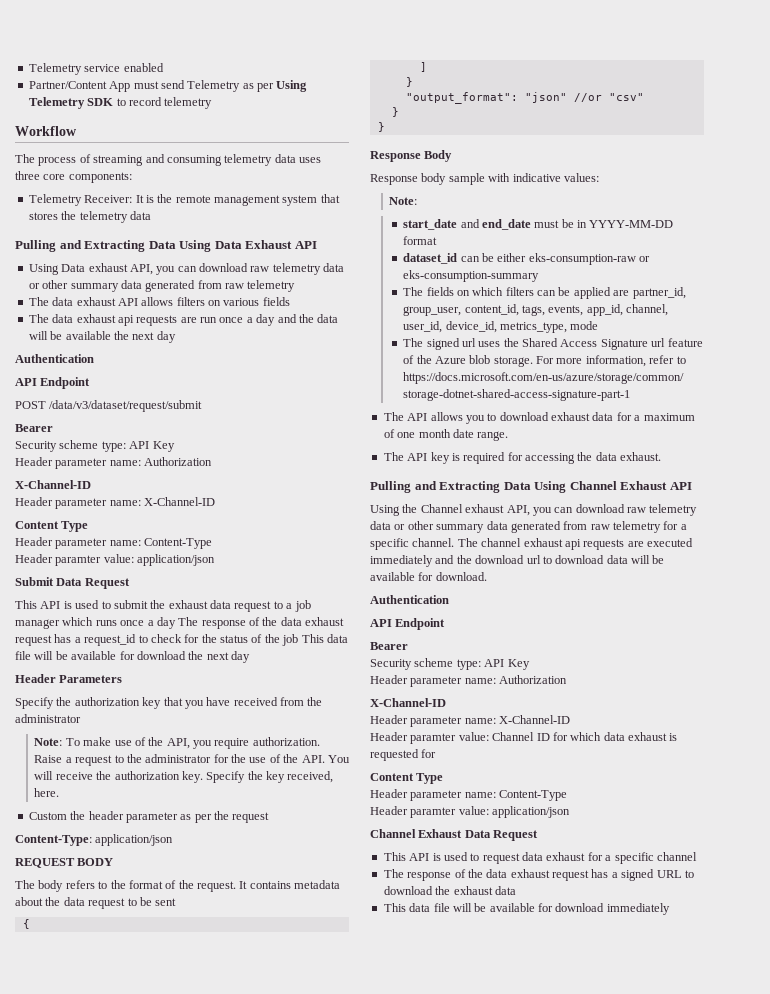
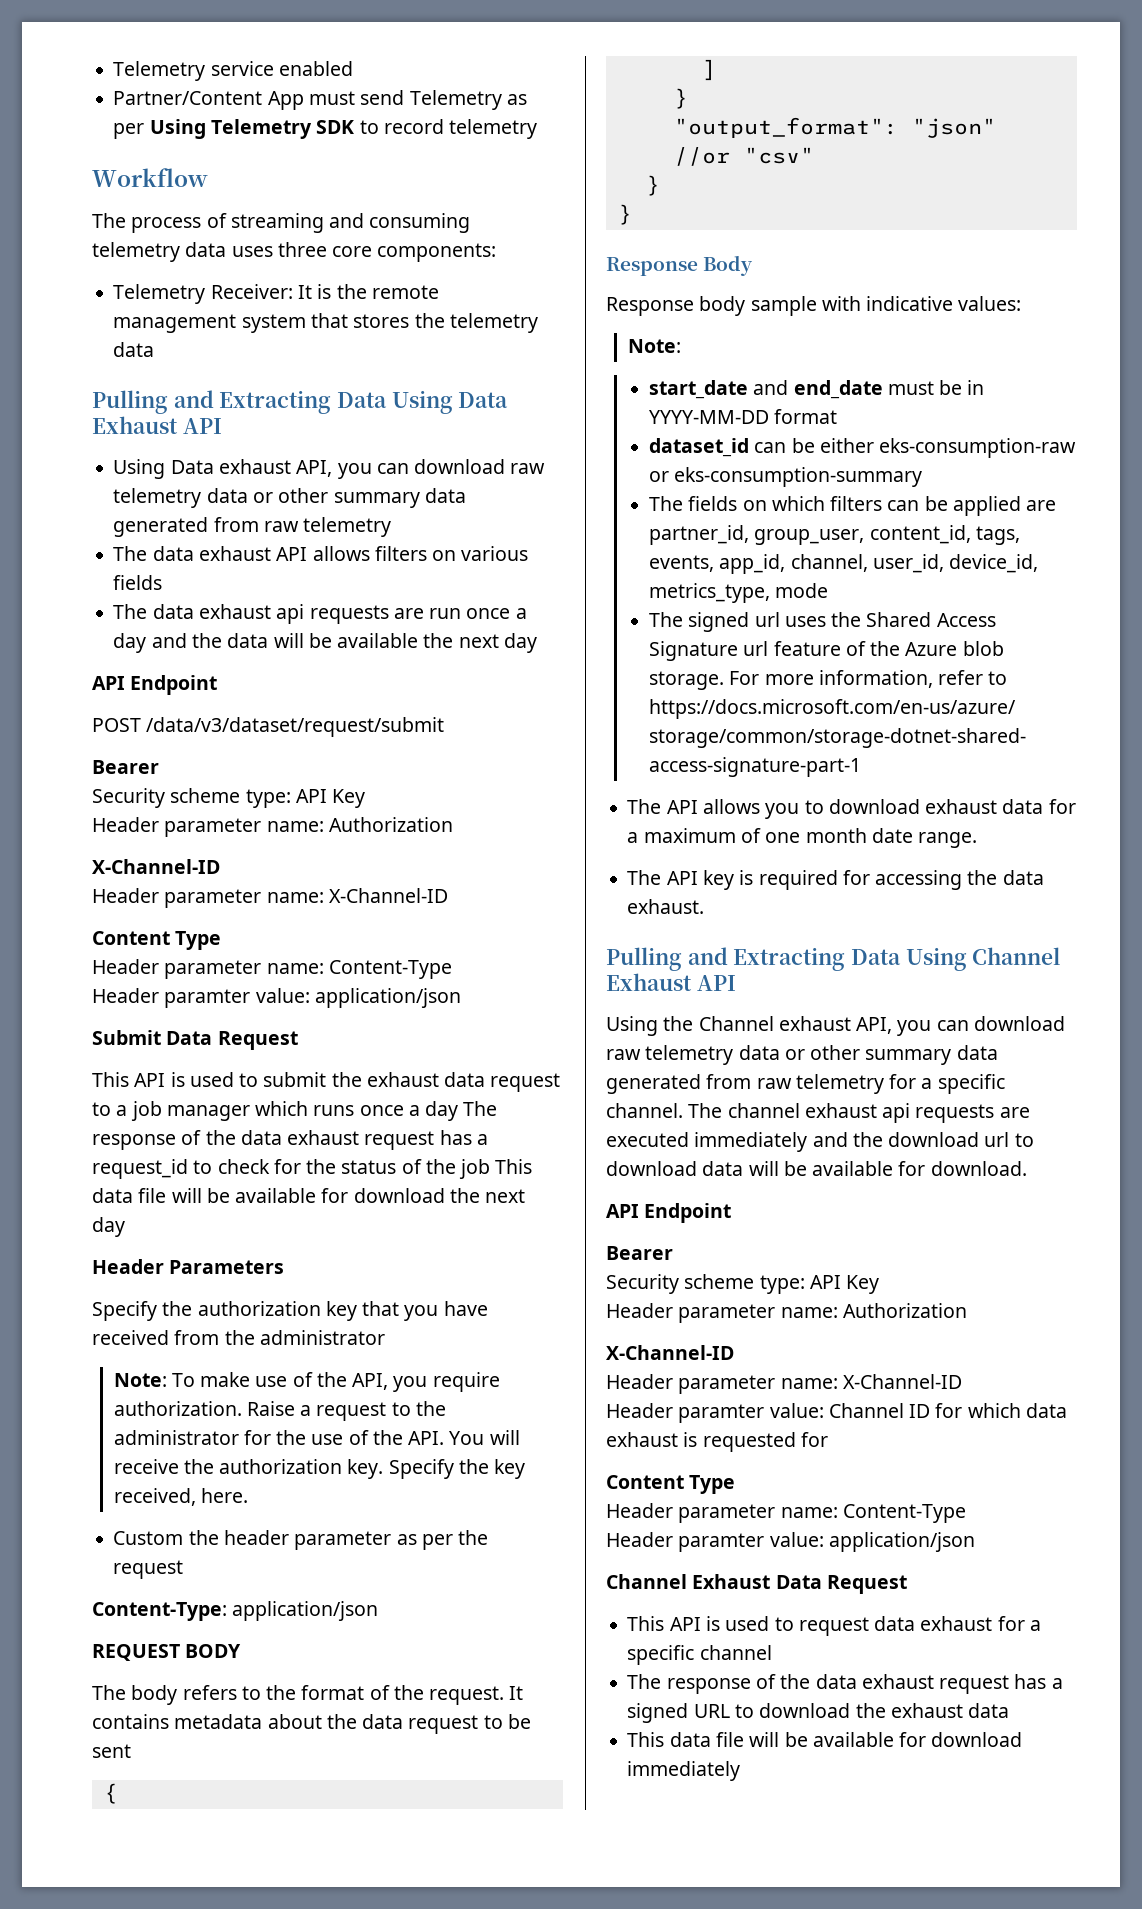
  The data exhaust api requests are run once a day and the data will be available the next day
- Authentication
  The channel exhaust api requests are executed immediately and the download url to download data will be available for download.
- Authentication

